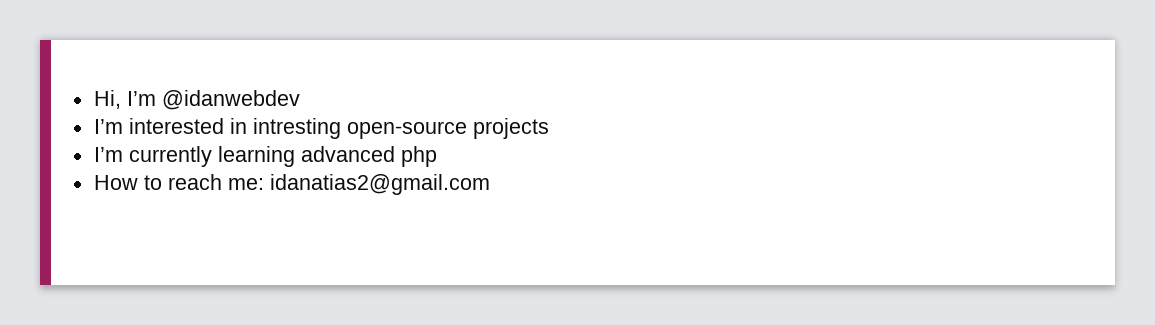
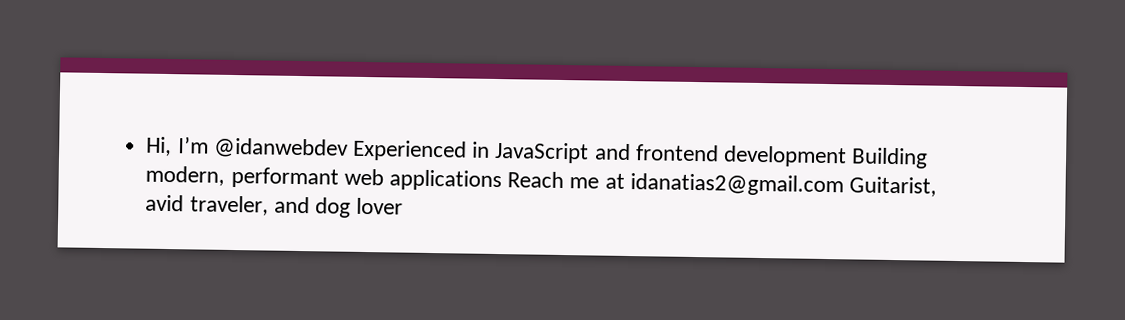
- Hi, I’m @idanwebdev
- I’m interested in intresting open-source projects
- I’m currently learning advanced php
- How to reach me: idanatias2@gmail.com
+ Hi, I’m @idanwebdev Experienced in JavaScript and frontend development Building modern, performant web applications Reach me at idanatias2@gmail.com Guitarist, avid traveler, and dog lover

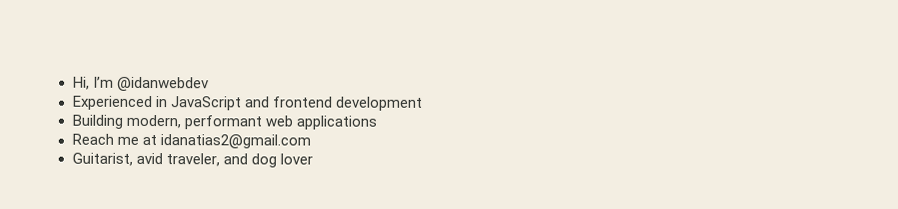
- Hi, I’m @idanwebdev Experienced in JavaScript and frontend development Building modern, performant web applications Reach me at idanatias2@gmail.com Guitarist, avid traveler, and dog lover
+ Hi, I’m @idanwebdev
+ Experienced in JavaScript and frontend development
+ Building modern, performant web applications
+ Reach me at idanatias2@gmail.com
+ Guitarist, avid traveler, and dog lover

